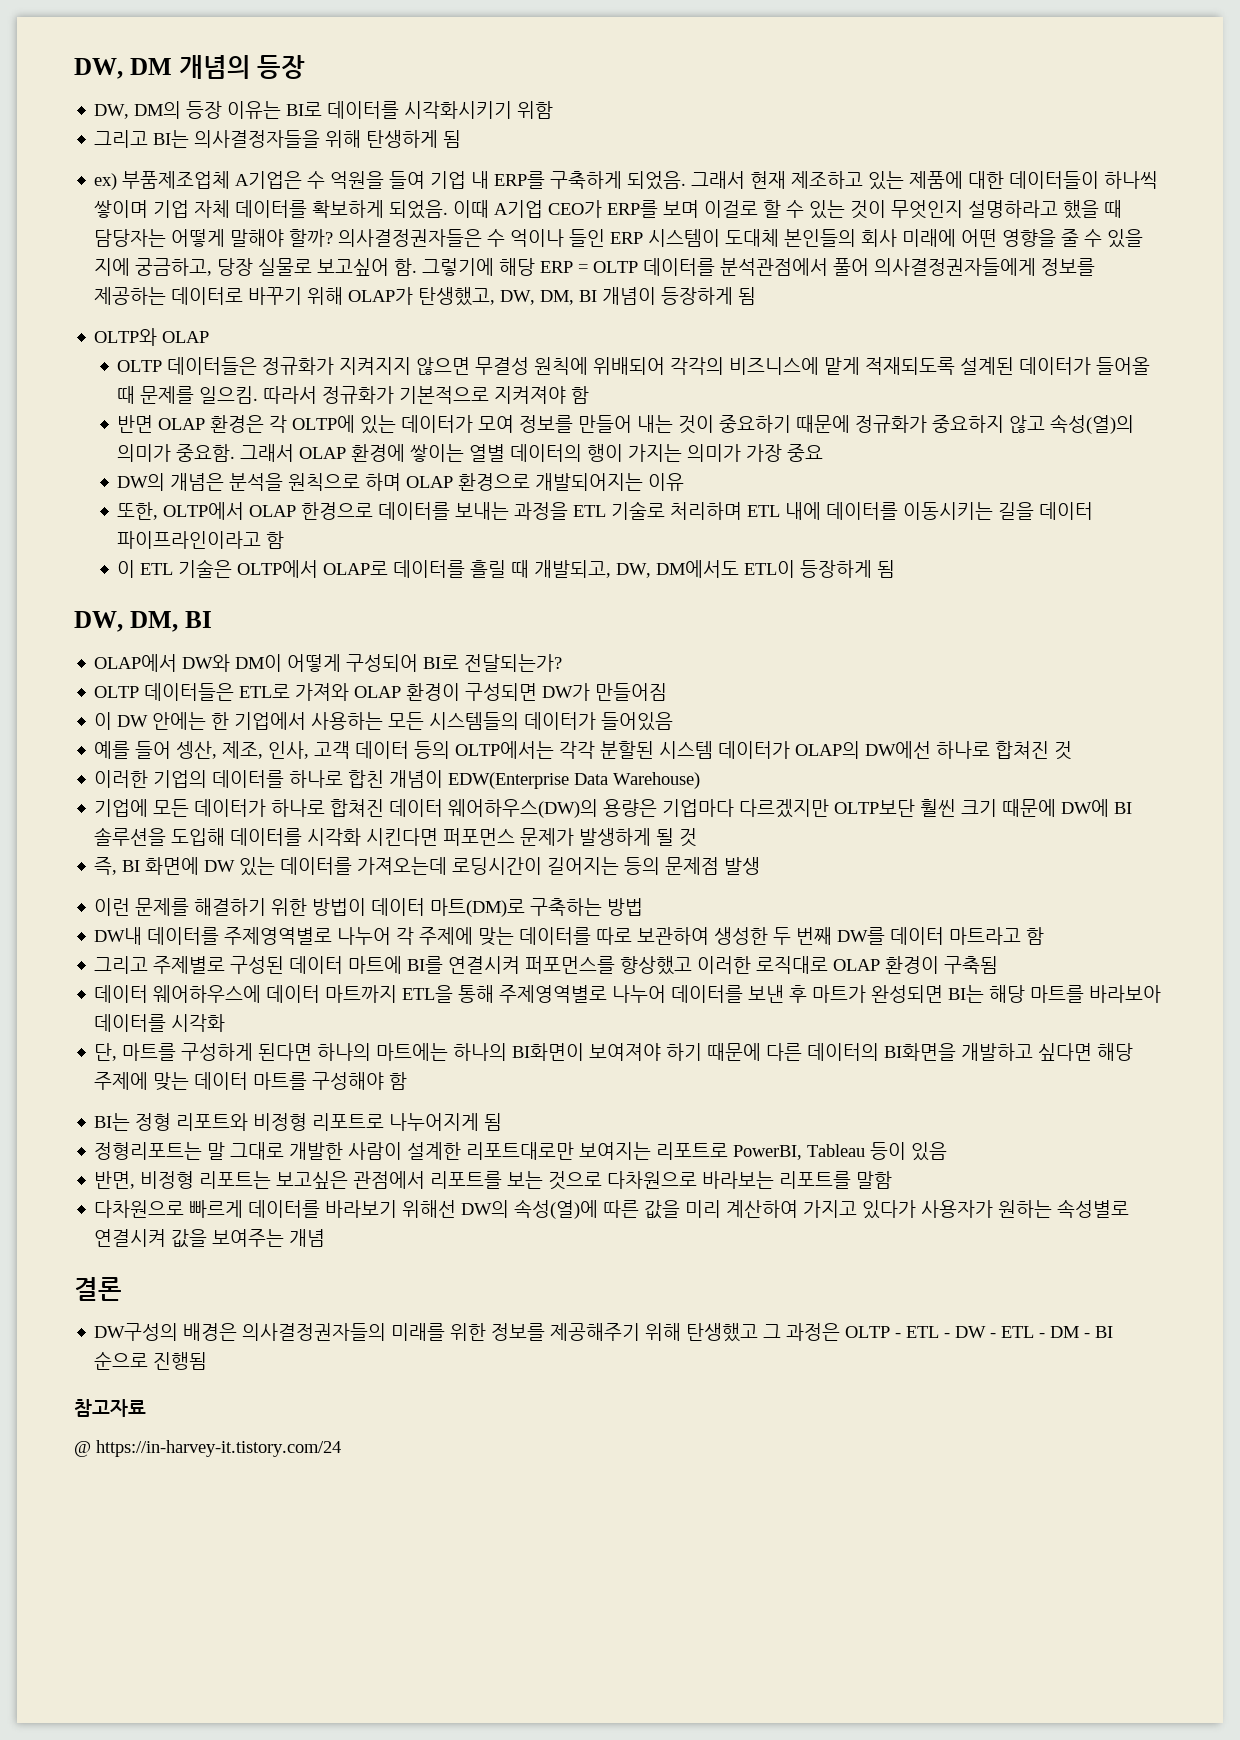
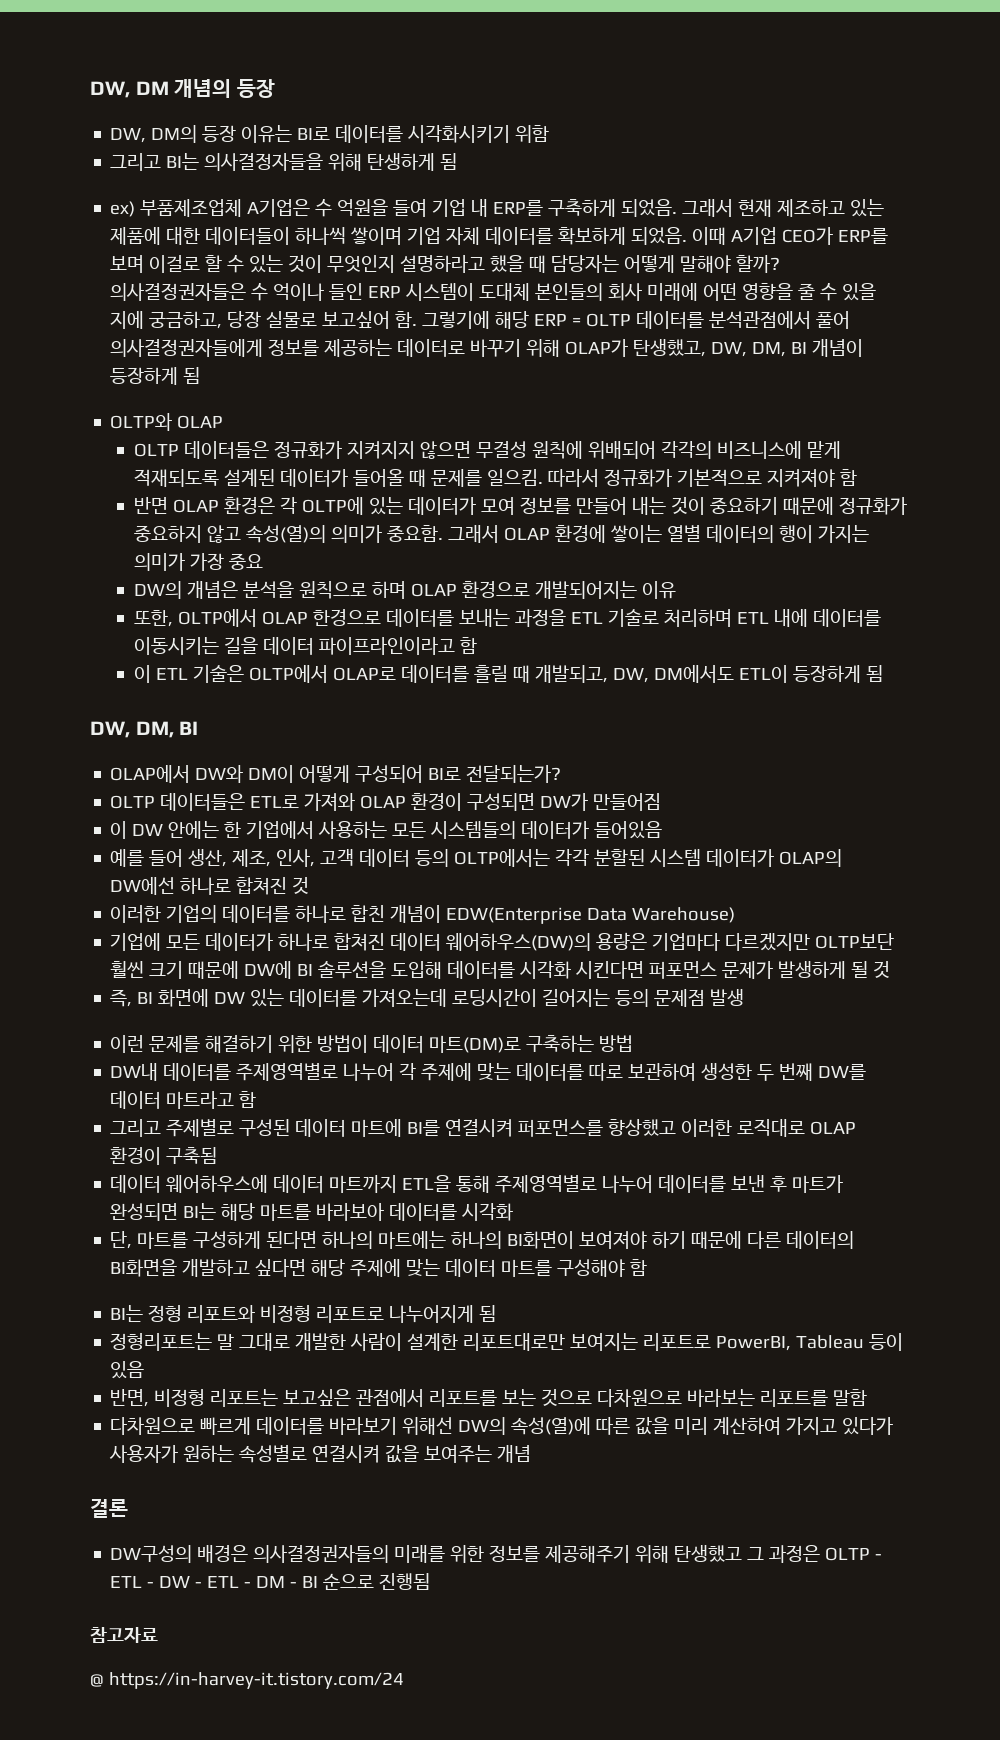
- 예를 들어 셍산, 제조, 인사, 고객 데이터 등의 OLTP에서는 각각 분할된 시스템 데이터가 OLAP의 DW에선 하나로 합쳐진 것
+ 예를 들어 생산, 제조, 인사, 고객 데이터 등의 OLTP에서는 각각 분할된 시스템 데이터가 OLAP의 DW에선 하나로 합쳐진 것

